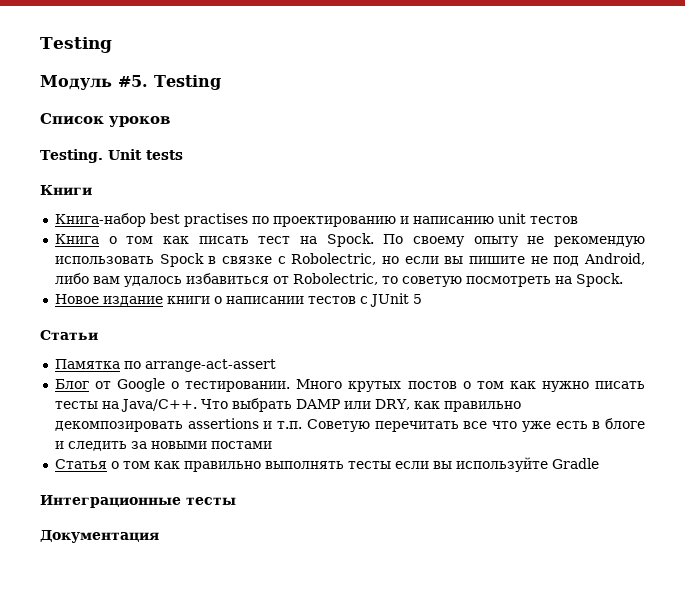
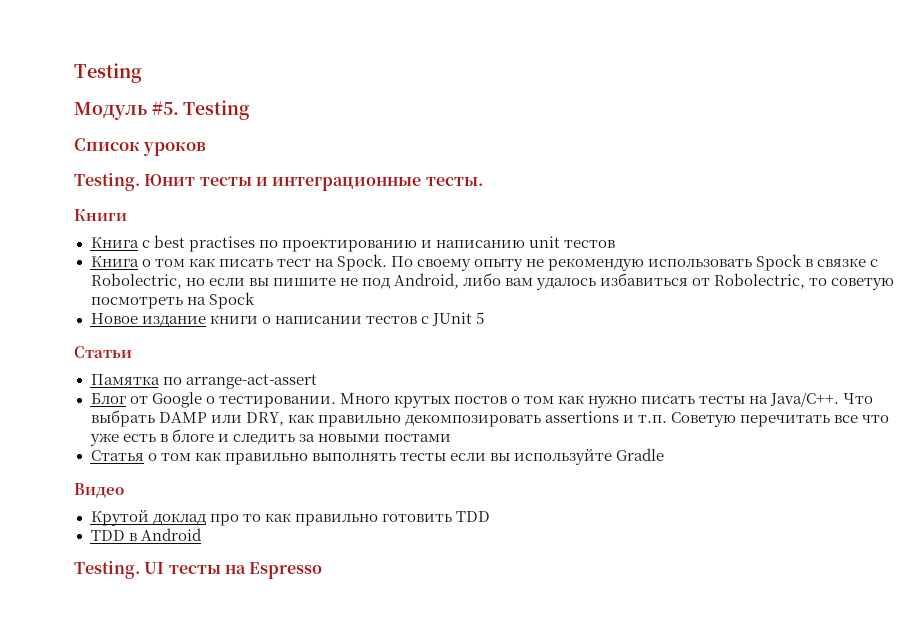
- Unit tests
+ Юнит тесты и интеграционные тесты.
- Книга-набор best practises по проектированию и написанию unit тестов
+ Книга с best practises по проектированию и написанию unit тестов
- По своему опыту не рекомендую использовать Spock в связке с Robolectric, но если вы пишите не под Android, либо вам удалось избавиться от Robolectric, то советую посмотреть на Spock.
+ По своему опыту не рекомендую использовать Spock в связке с Robolectric, но если вы пишите не под Android, либо вам удалось избавиться от Robolectric, то советую посмотреть на Spock
- Интеграционные тесты
- Документация
+ Видео
+ Крутой доклад про то как правильно готовить TDD
+ TDD в Android
+ Testing. UI тесты на Espresso

